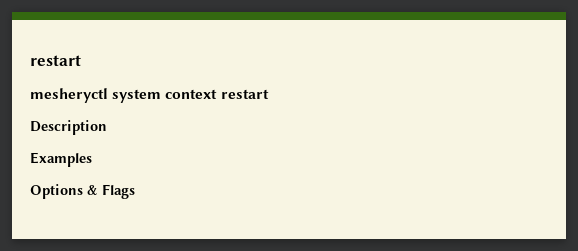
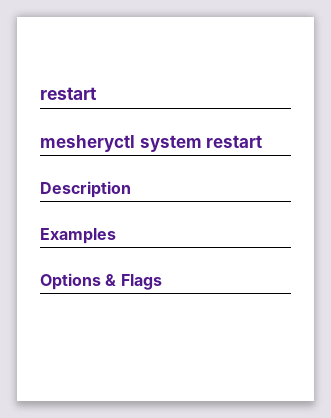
- mesheryctl system context restart
+ mesheryctl system restart

